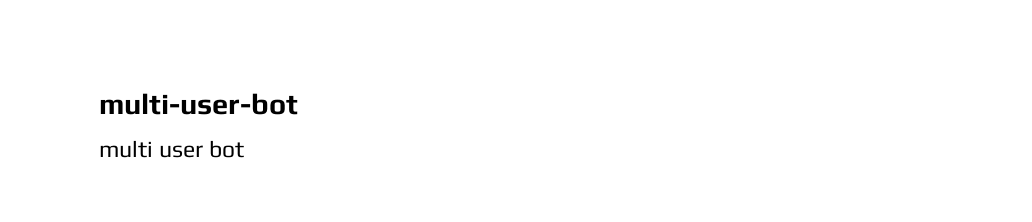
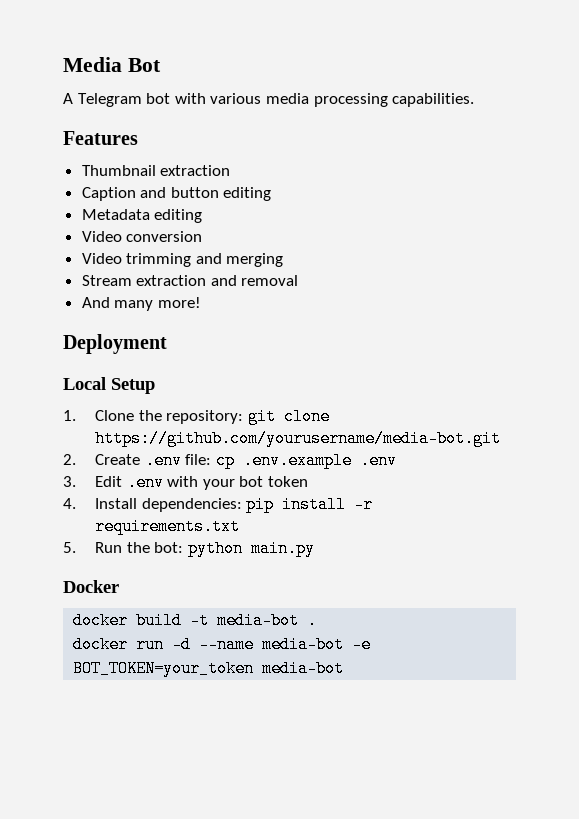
- multi-user-bot
- multi user bot
+ Media Bot
+ A Telegram bot with various media processing capabilities.
+ Features
+ Thumbnail extraction
+ Caption and button editing
+ Metadata editing
+ Video conversion
+ Video trimming and merging
+ Stream extraction and removal
+ And many more!
+ Deployment
+ Local Setup
+ 1. Clone the repository: git clone https://github.com/yourusername/media-bot.git
+ 2. Create .env file: cp .env.example .env
+ 3. Edit .env with your bot token
+ 4. Install dependencies: pip install -r requirements.txt
+ 5. Run the bot: python main.py
+ Docker
+ docker build -t media-bot .
+ docker run -d --name media-bot -e BOT_TOKEN=your_token media-bot

